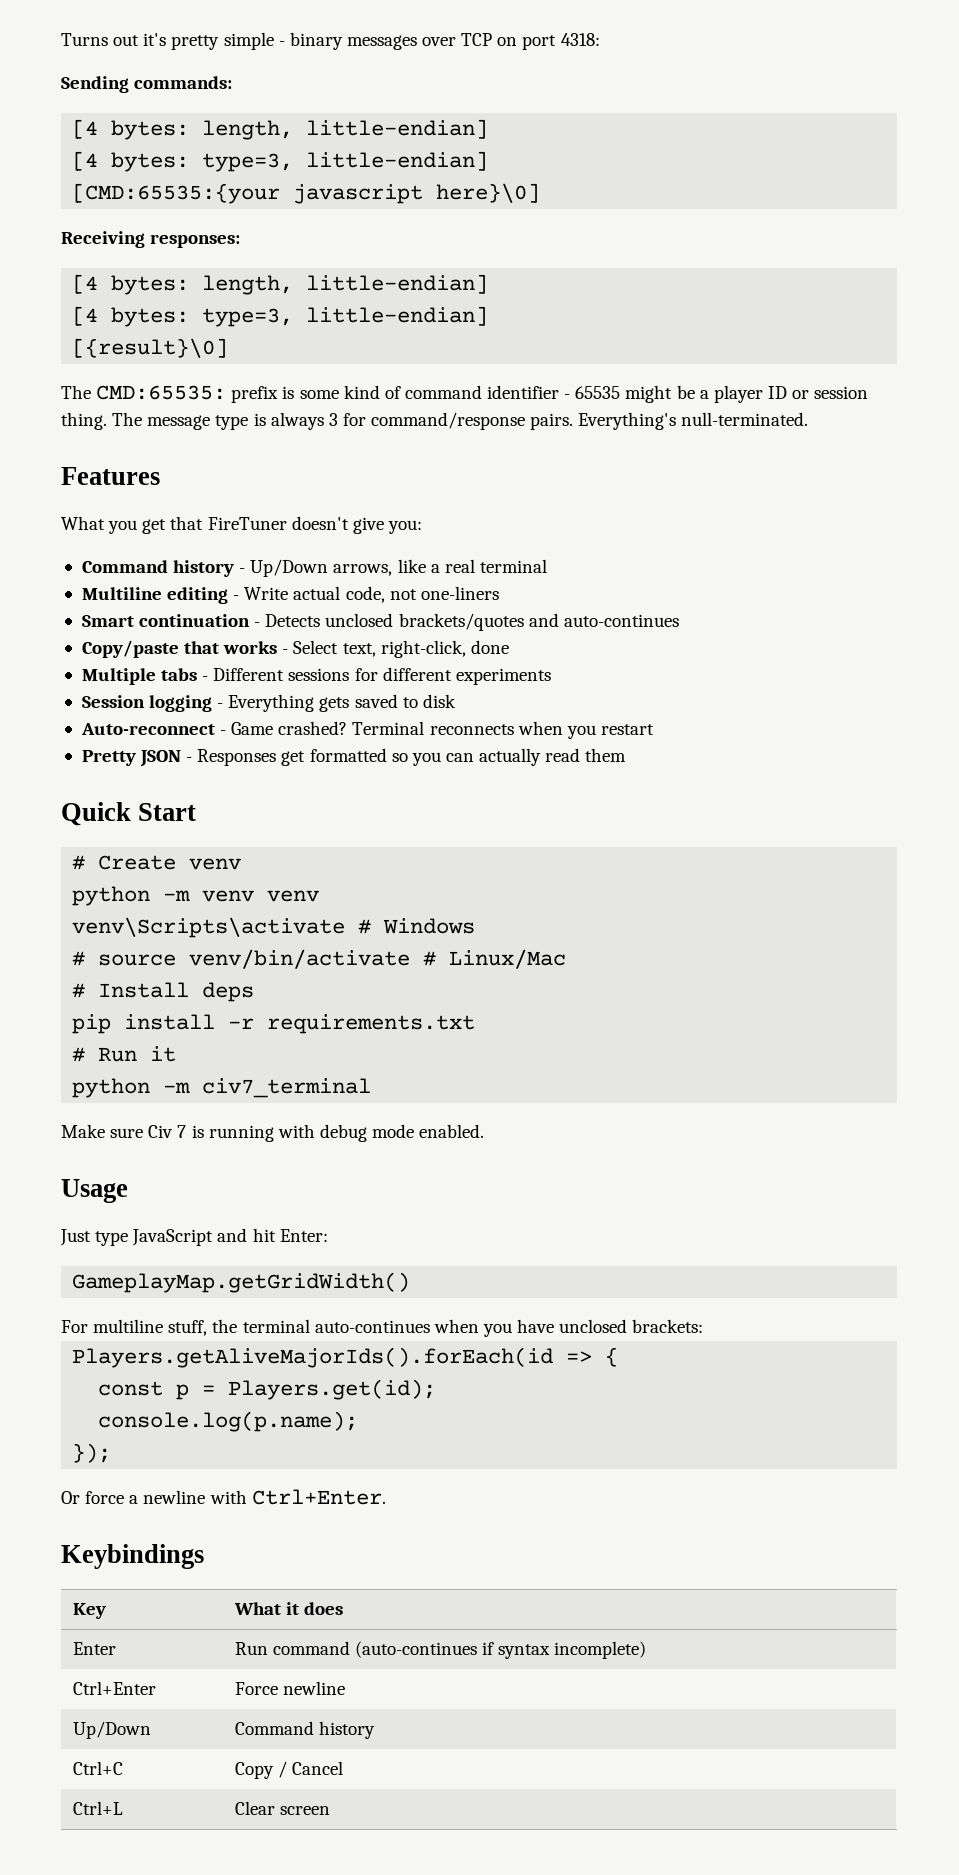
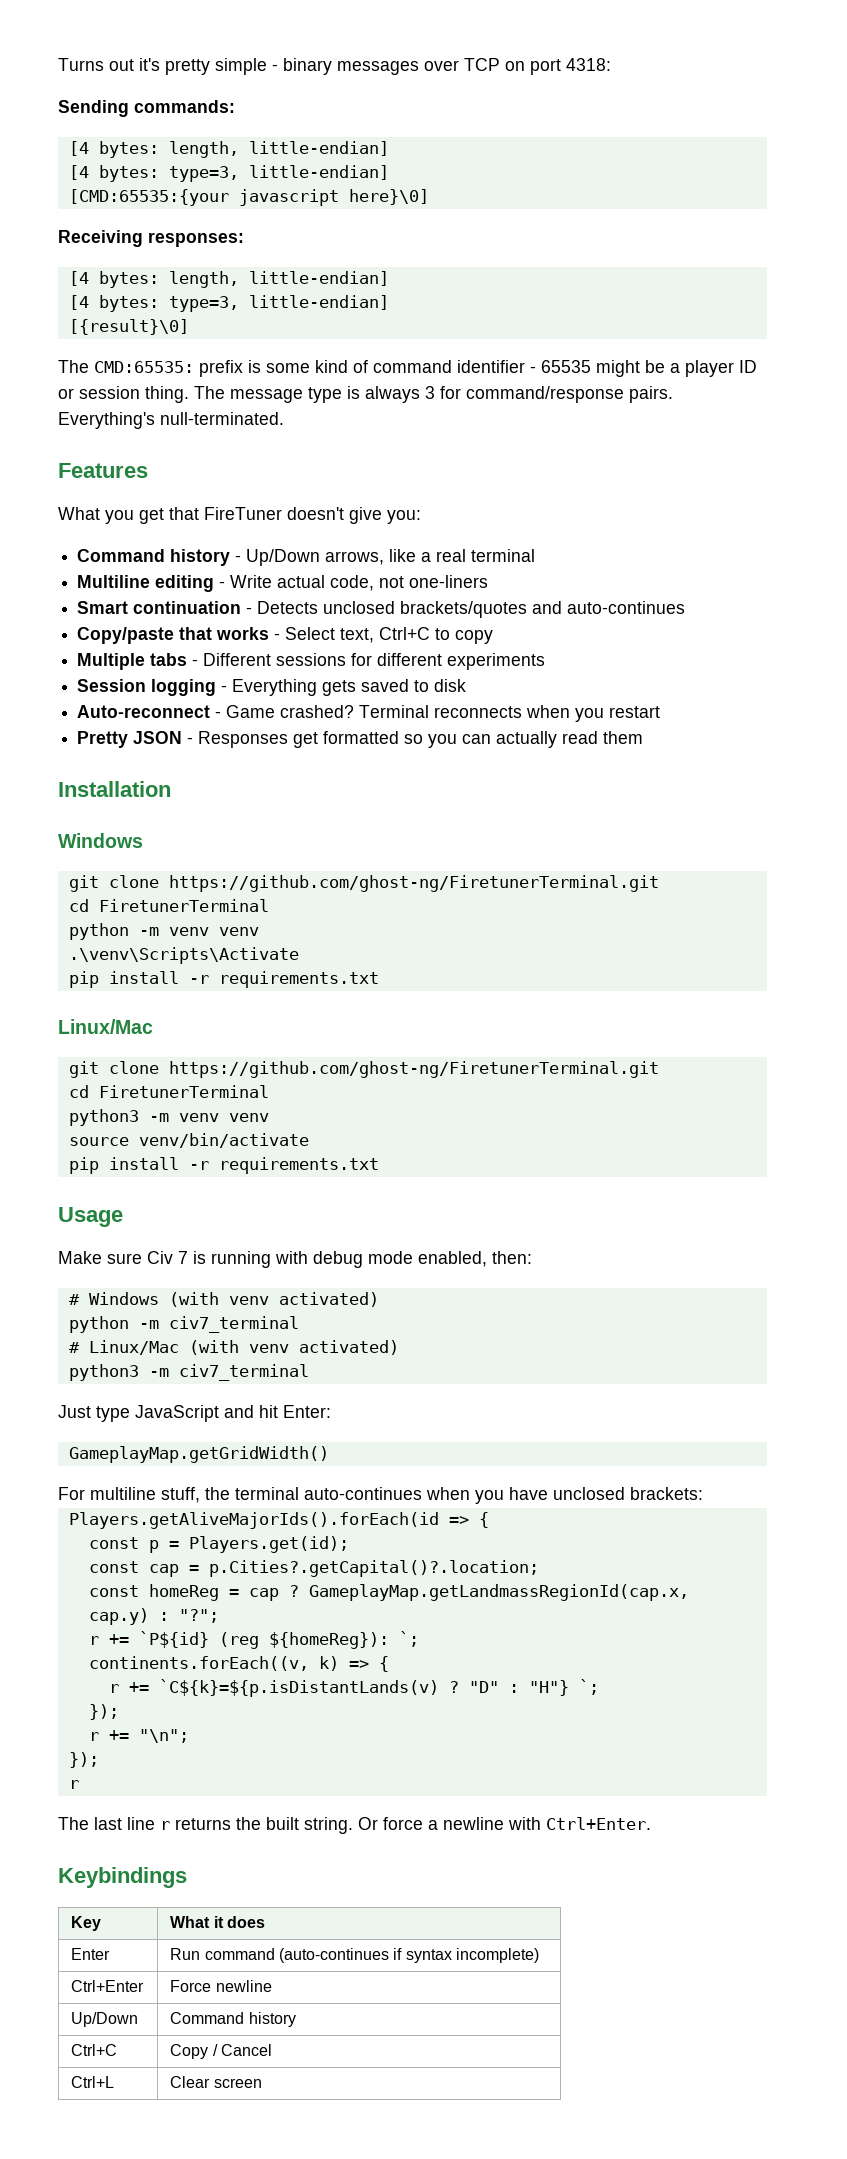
- Copy/paste that works - Select text, right-click, done
+ Copy/paste that works - Select text, Ctrl+C to copy
- Quick Start
- # Create venv
+ Installation
+ Windows
+ git clone https://github.com/ghost-ng/FiretunerTerminal.git
+ cd FiretunerTerminal
  python -m venv venv
- venv\Scripts\activate # Windows
- # source venv/bin/activate # Linux/Mac
- # Install deps
+ .\venv\Scripts\Activate
  pip install -r requirements.txt
- # Run it
- python -m civ7_terminal
+ Linux/Mac
+ git clone https://github.com/ghost-ng/FiretunerTerminal.git
+ cd FiretunerTerminal
+ python3 -m venv venv
+ source venv/bin/activate
+ pip install -r requirements.txt
+ Usage
- Make sure Civ 7 is running with debug mode enabled.
- Usage
+ Make sure Civ 7 is running with debug mode enabled, then:
+ # Windows (with venv activated)
+ python -m civ7_terminal
+ # Linux/Mac (with venv activated)
+ python3 -m civ7_terminal
- console.log(p.name);
+ const cap = p.Cities?.getCapital()?.location;
+ const homeReg = cap ? GameplayMap.getLandmassRegionId(cap.x, cap.y) : "?";
+ r += `P${id} (reg ${homeReg}): `;
+ continents.forEach((v, k) => {
+ r += `C${k}=${p.isDistantLands(v) ? "D" : "H"} `;
  });
- Or force a newline with Ctrl+Enter.
+ r += "\n";
+ });
+ r
+ The last line r returns the built string. Or force a newline with Ctrl+Enter.

